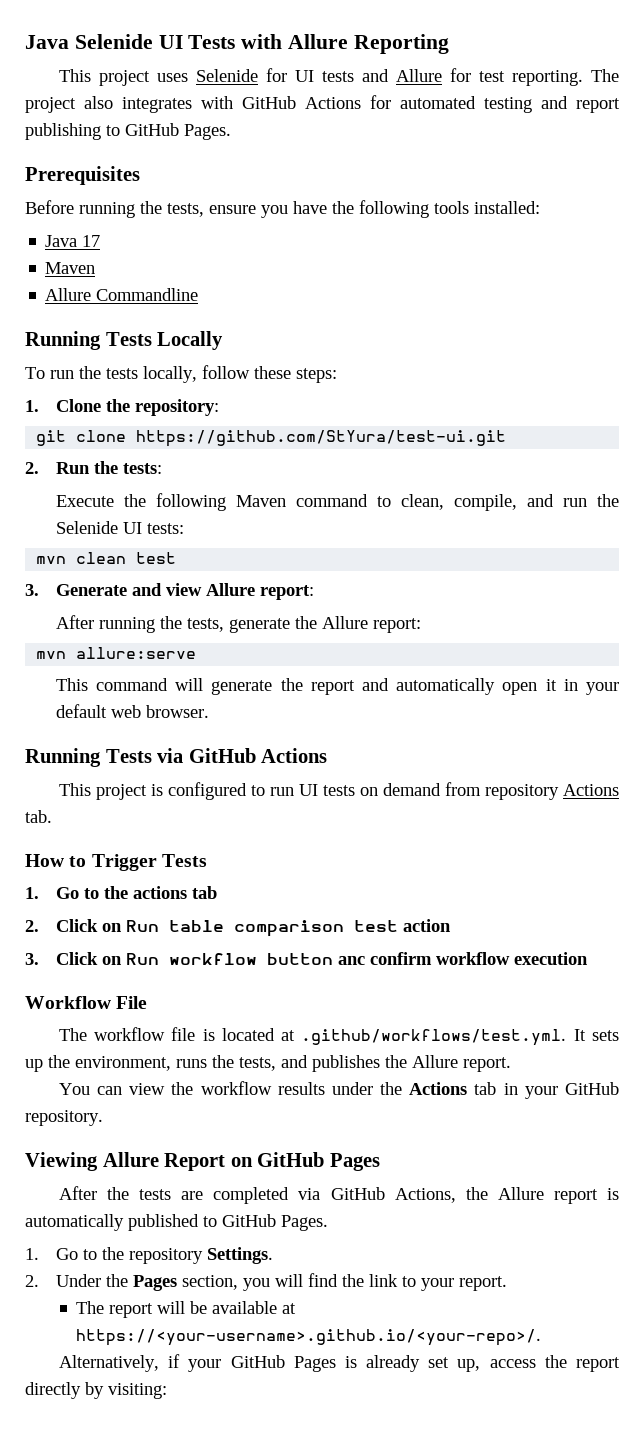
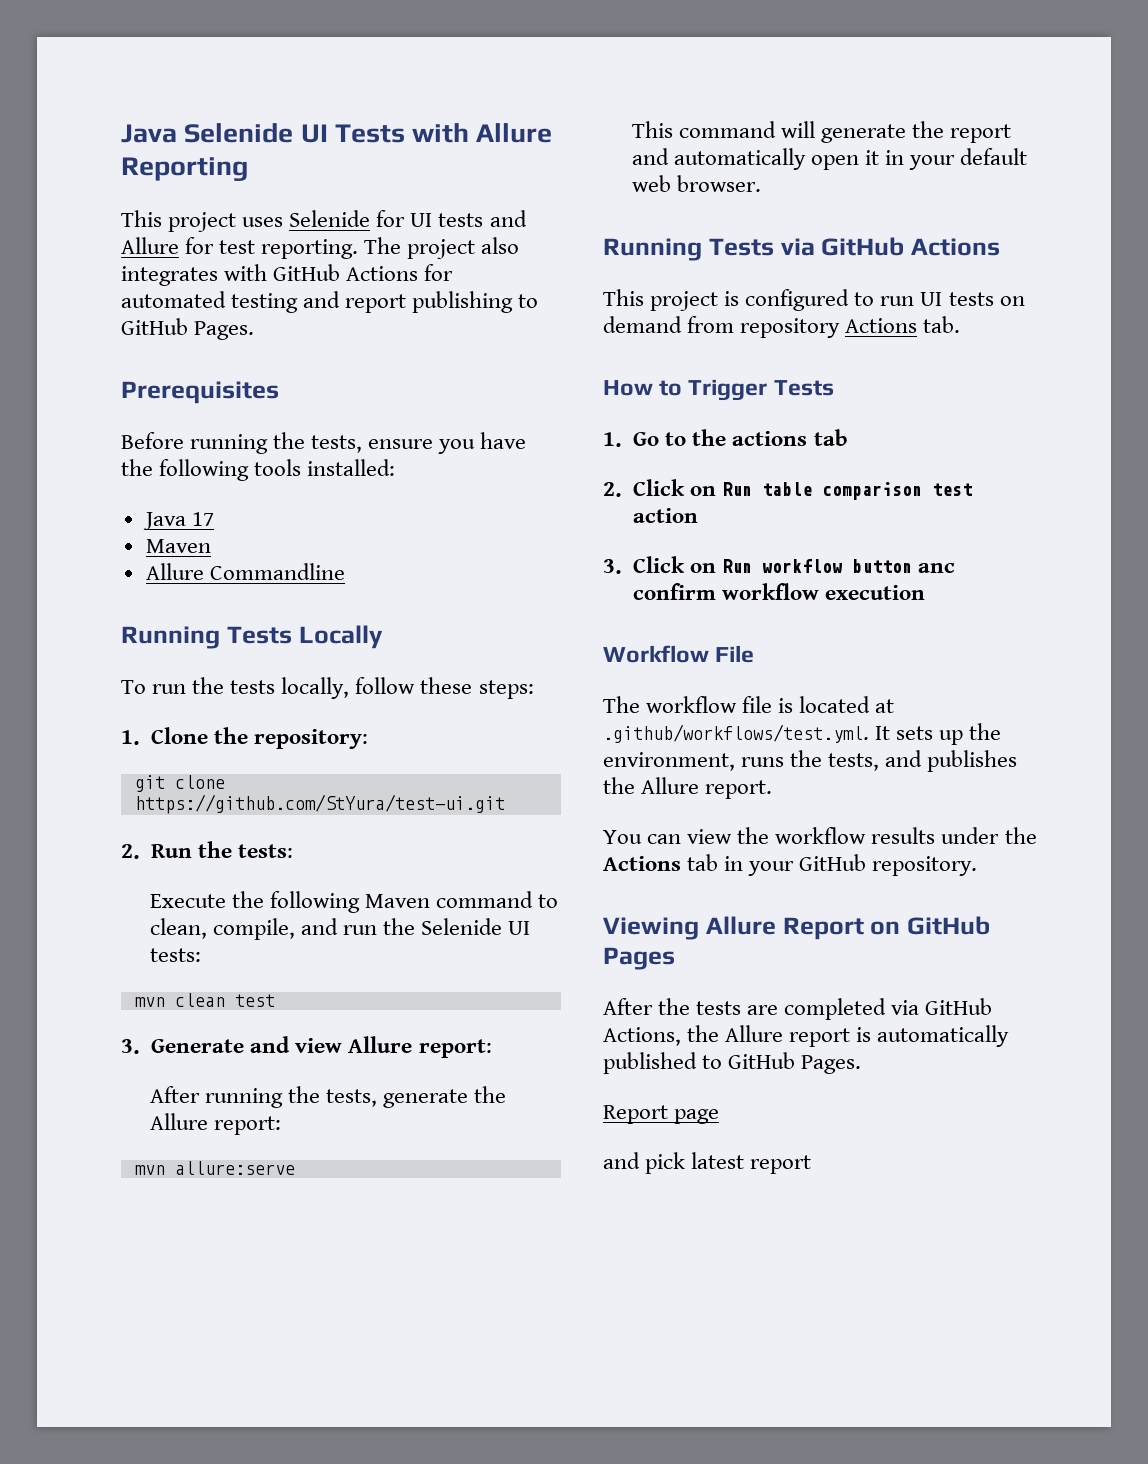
- 1. Go to the repository Settings.
- 2. Under the Pages section, you will find the link to your report.
- The report will be available at https://<your-username>.github.io/<your-repo>/.
- Alternatively, if your GitHub Pages is already set up, access the report directly by visiting:
+ Report page
+ and pick latest report

